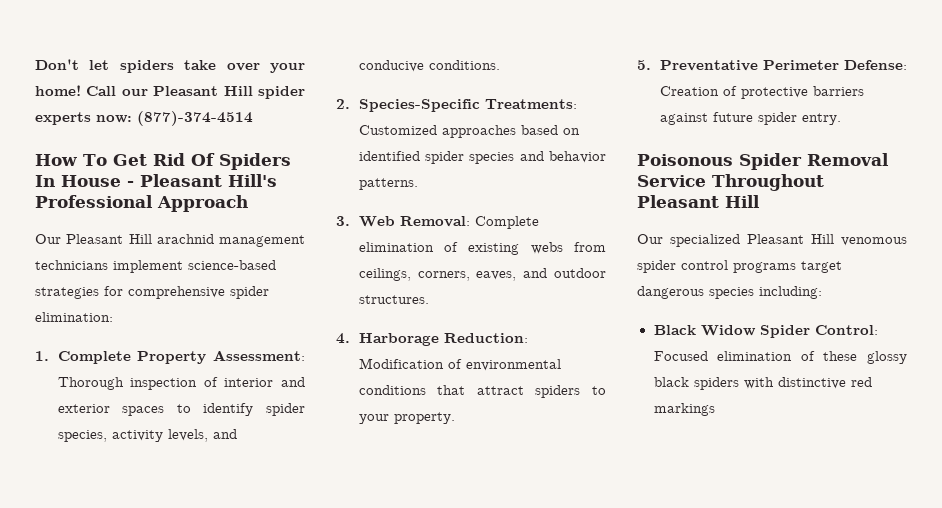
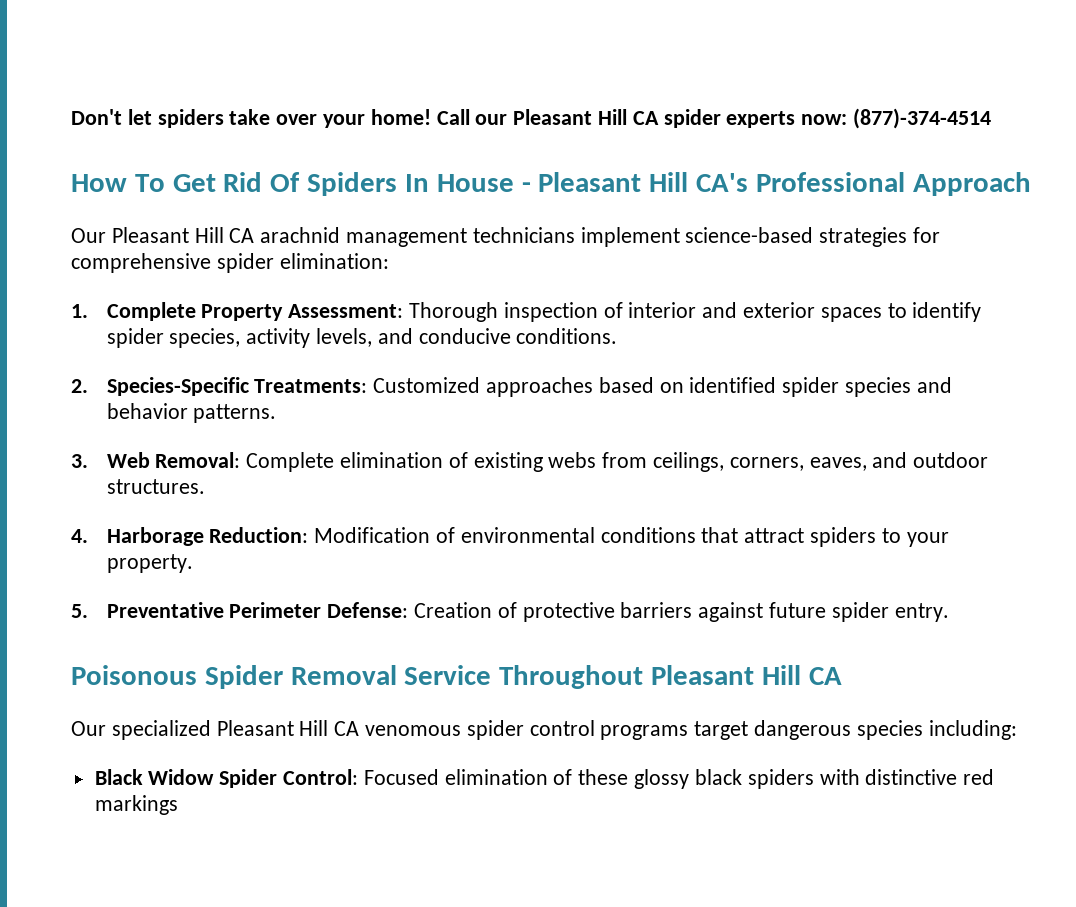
- Call our Pleasant Hill spider experts now: (877)-374-4514
+ Call our Pleasant Hill CA spider experts now: (877)-374-4514
- How To Get Rid Of Spiders In House - Pleasant Hill's Professional Approach
+ How To Get Rid Of Spiders In House - Pleasant Hill CA's Professional Approach
- Our Pleasant Hill arachnid management technicians implement science-based strategies for comprehensive spider elimination:
+ Our Pleasant Hill CA arachnid management technicians implement science-based strategies for comprehensive spider elimination:
- Poisonous Spider Removal Service Throughout Pleasant Hill
+ Poisonous Spider Removal Service Throughout Pleasant Hill CA
- Our specialized Pleasant Hill venomous spider control programs target dangerous species including:
+ Our specialized Pleasant Hill CA venomous spider control programs target dangerous species including:

